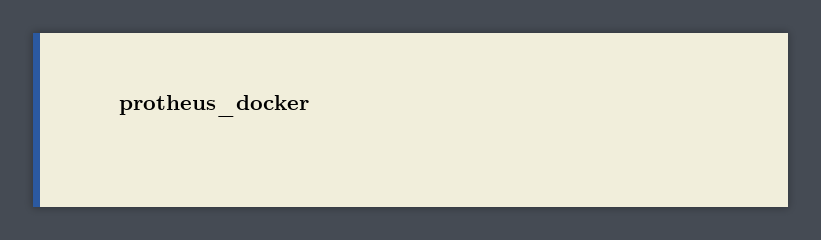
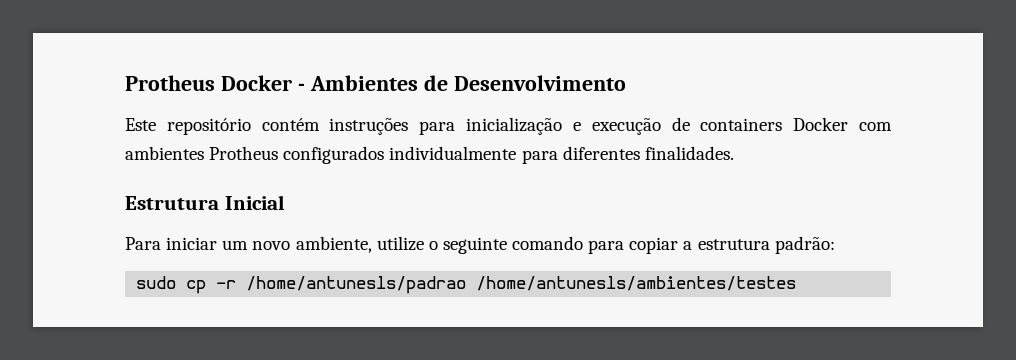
- protheus_docker
+ Protheus Docker - Ambientes de Desenvolvimento
+ Este repositório contém instruções para inicialização e execução de containers Docker com ambientes Protheus configurados individualmente para diferentes finalidades.
+ Estrutura Inicial
+ Para iniciar um novo ambiente, utilize o seguinte comando para copiar a estrutura padrão:
+ sudo cp -r /home/antunesls/padrao /home/antunesls/ambientes/testes

